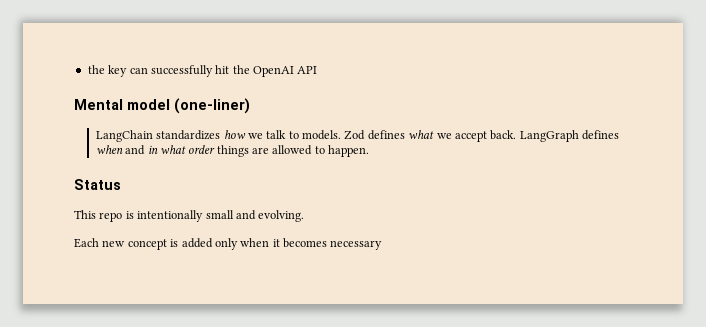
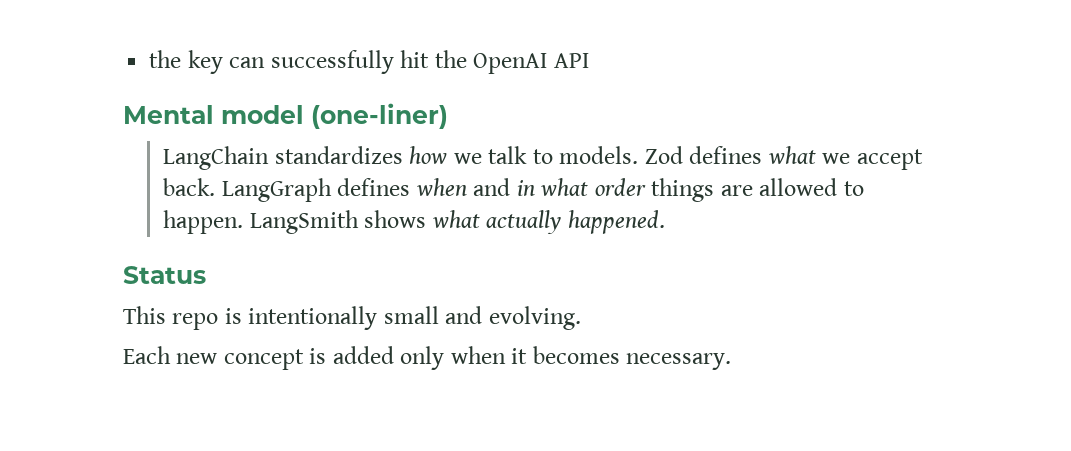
+ LangSmith shows what actually happened.
- Each new concept is added only when it becomes necessary
+ Each new concept is added only when it becomes necessary.

